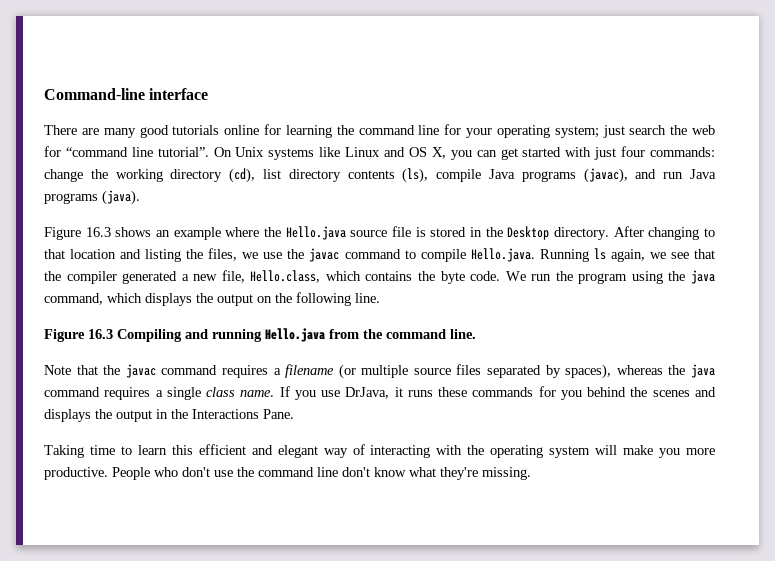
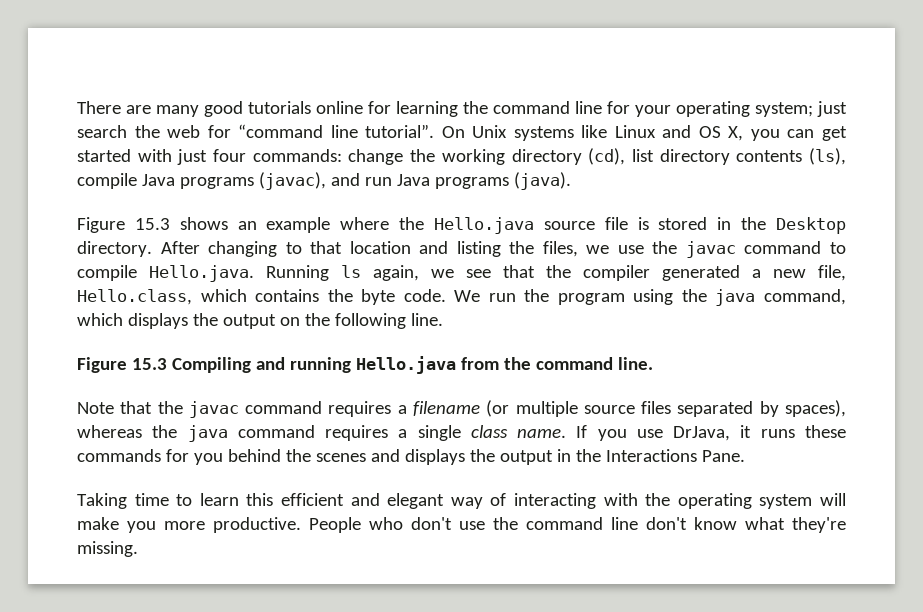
- Command-line interface
- Figure 16.3 shows an example where the Hello.java source file is stored in the Desktop directory.
+ Figure 15.3 shows an example where the Hello.java source file is stored in the Desktop directory.
- Figure 16.3 Compiling and running Hello.java from the command line.
+ Figure 15.3 Compiling and running Hello.java from the command line.

